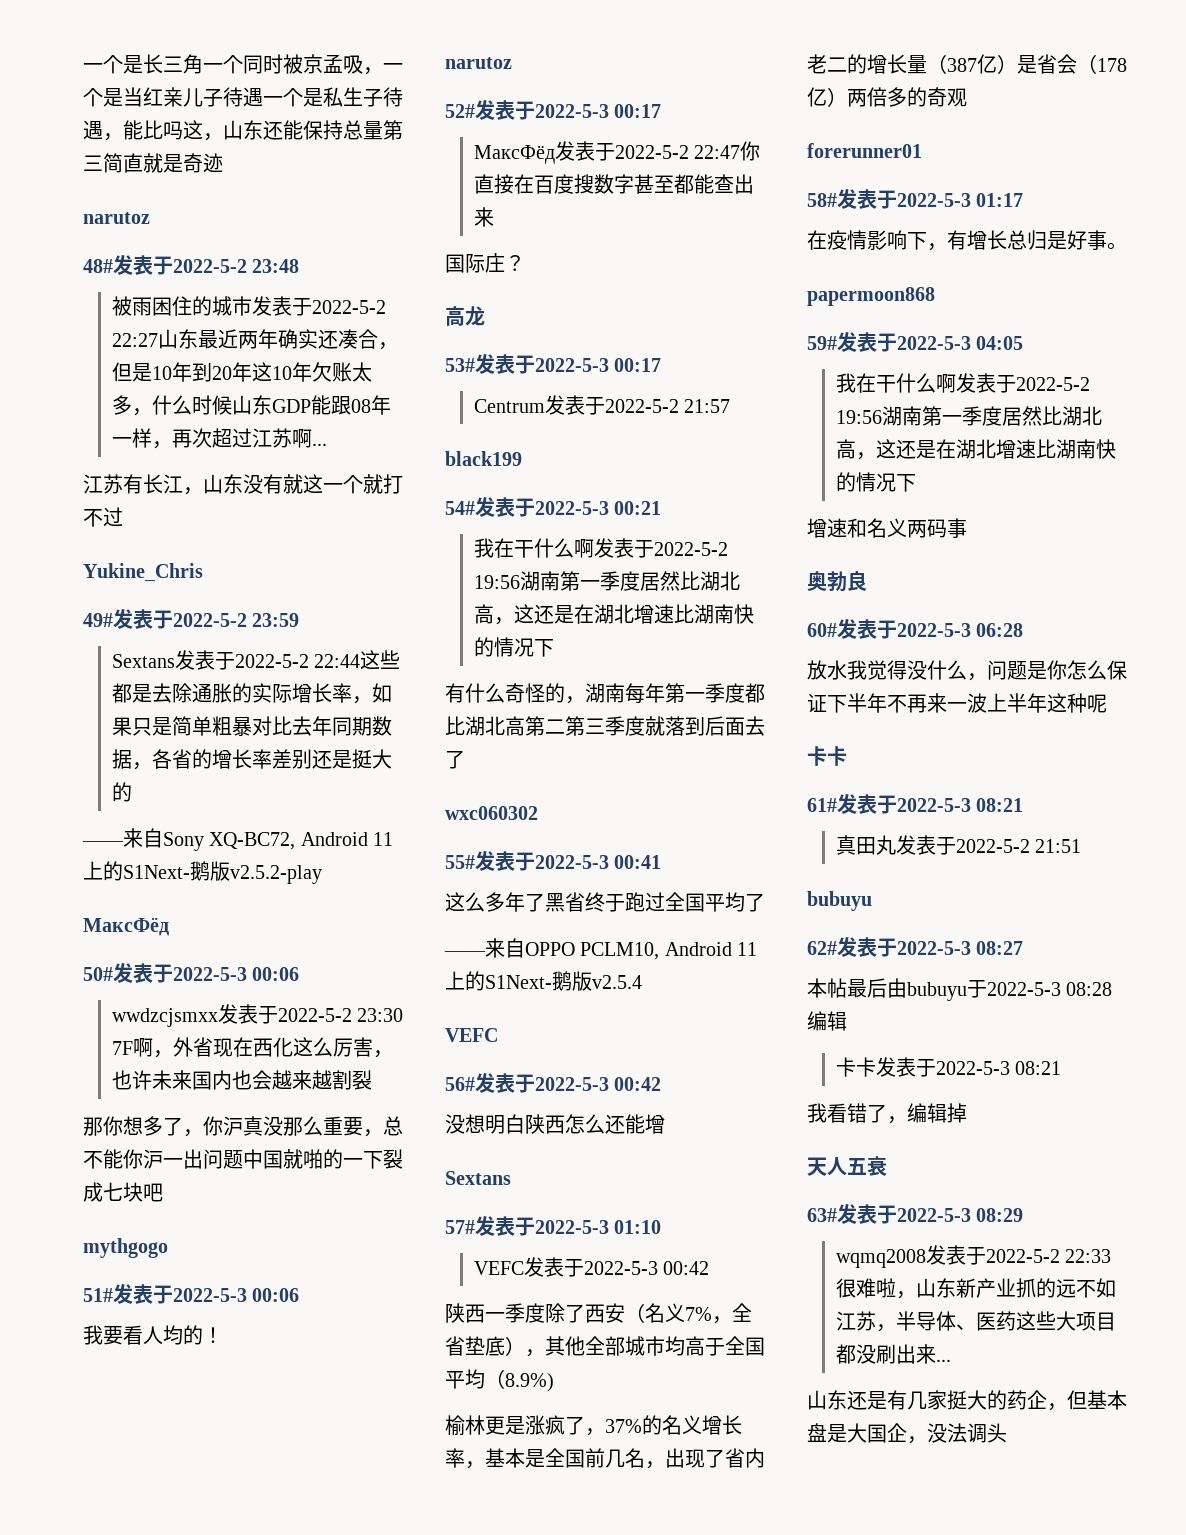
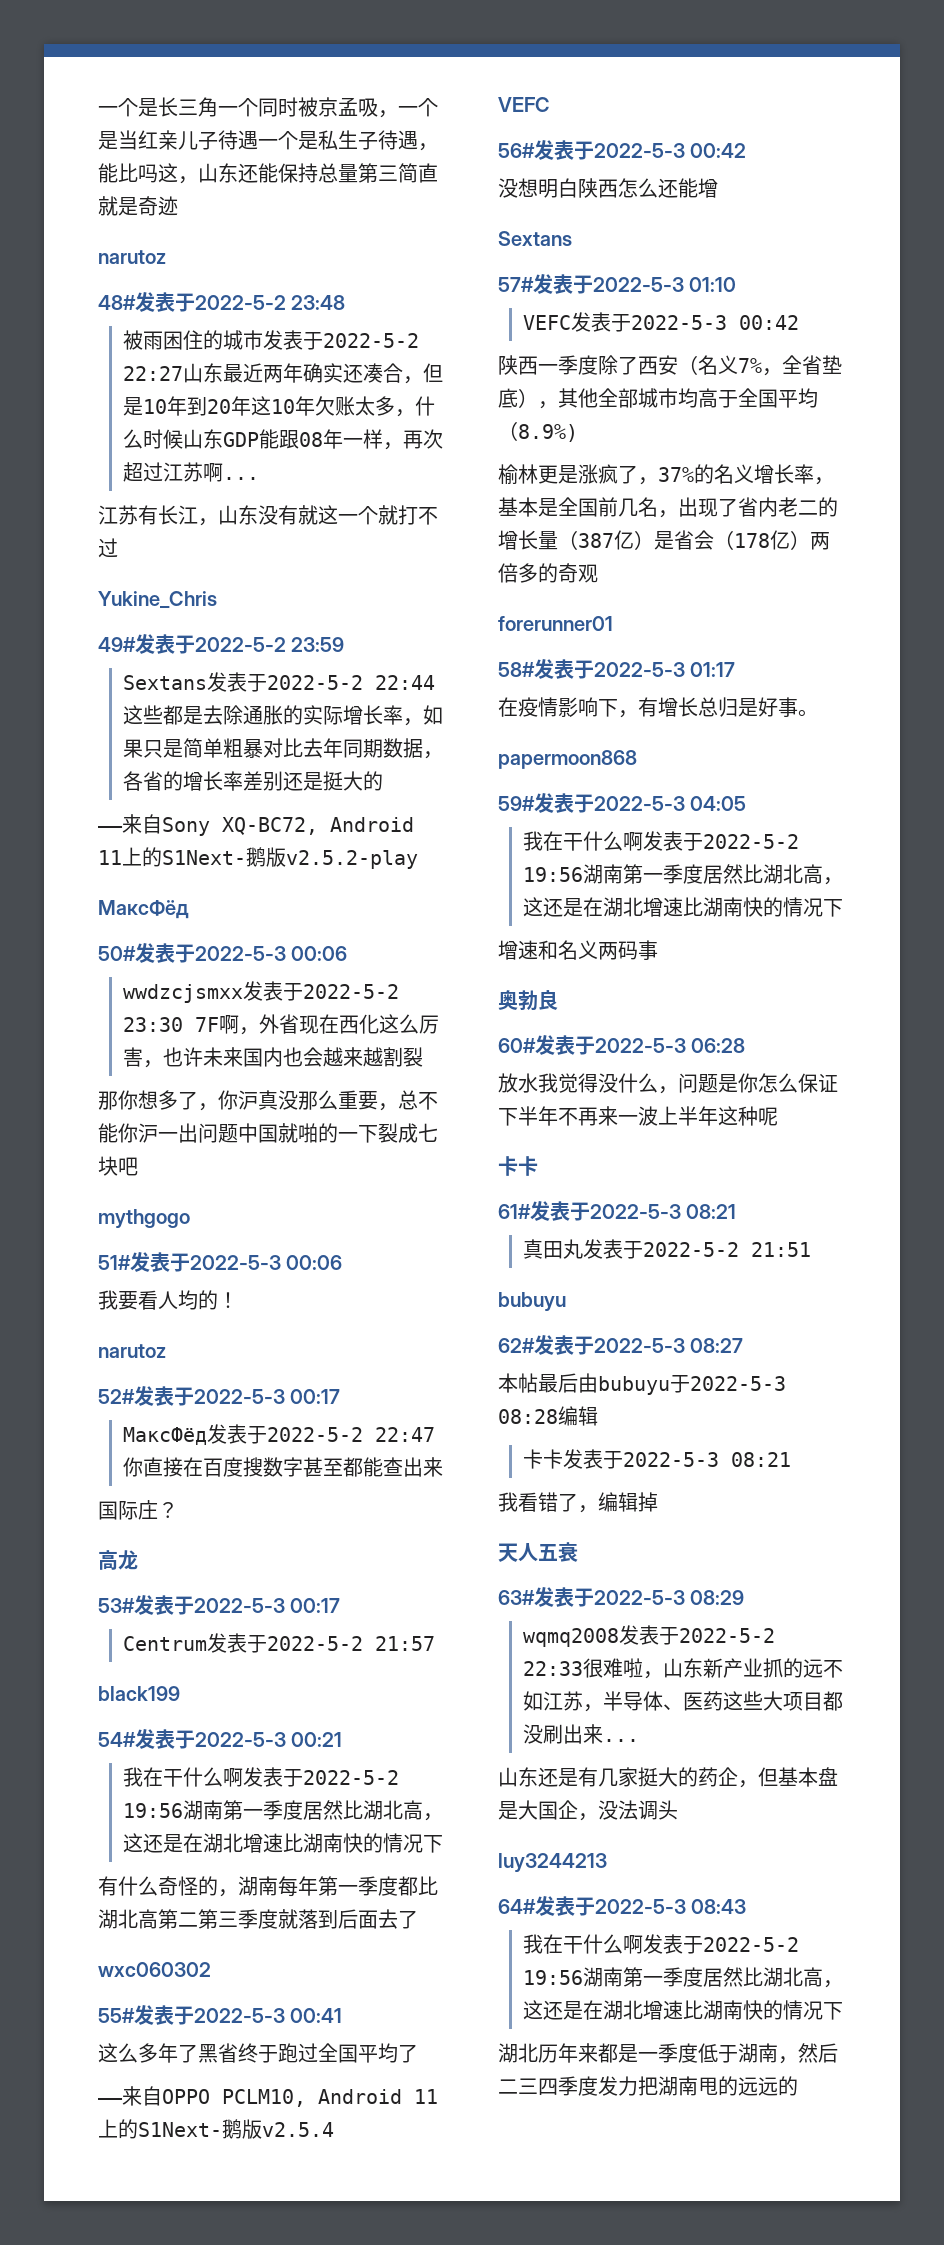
+ luy3244213
+ 64#发表于2022-5-3 08:43
+ 我在干什么啊发表于2022-5-2 19:56湖南第一季度居然比湖北高，这还是在湖北增速比湖南快的情况下
+ 湖北历年来都是一季度低于湖南，然后二三四季度发力把湖南甩的远远的

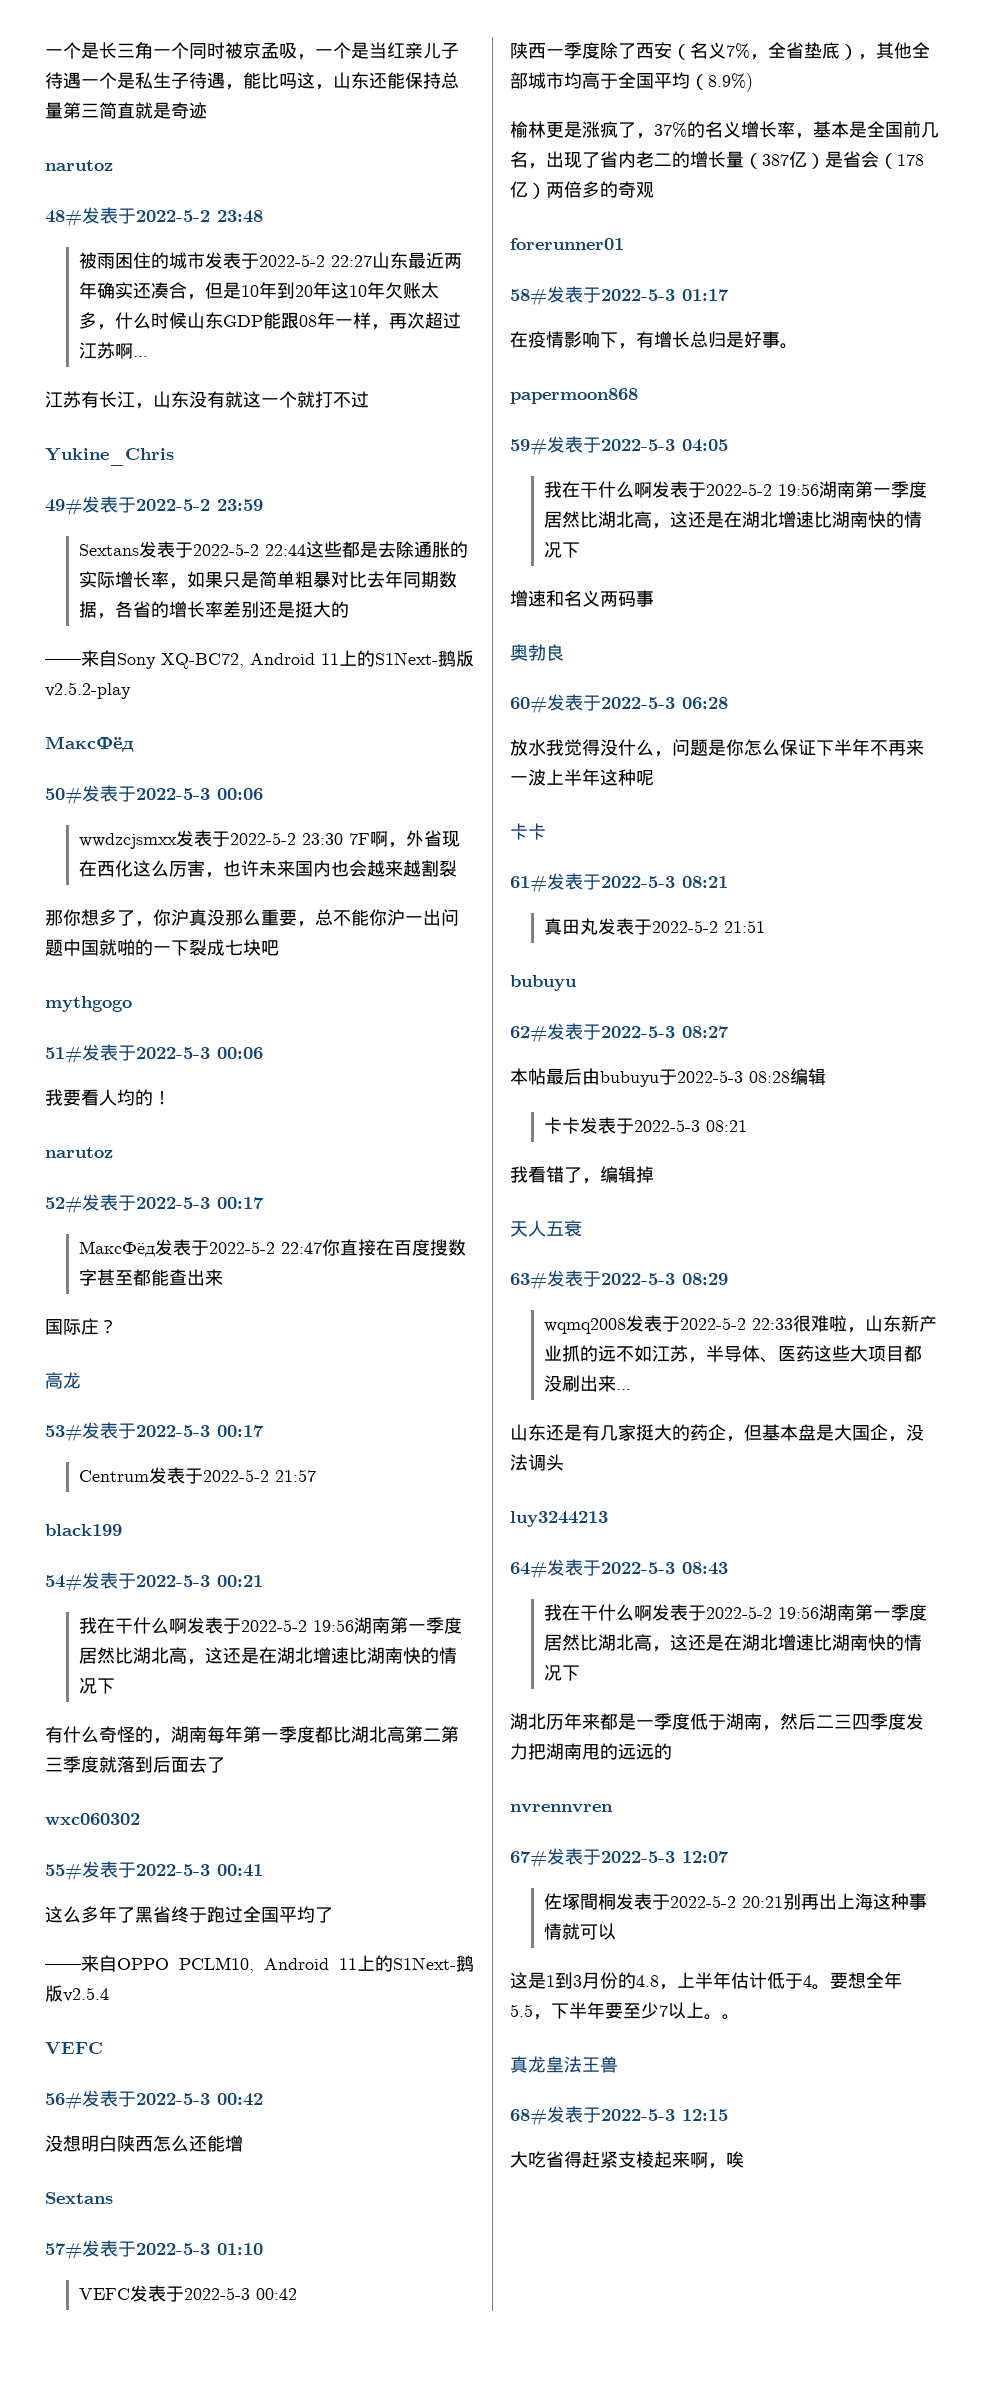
+ nvrennvren
+ 67#发表于2022-5-3 12:07
+ 佐塚間桐发表于2022-5-2 20:21别再出上海这种事情就可以
+ 这是1到3月份的4.8，上半年估计低于4。要想全年5.5，下半年要至少7以上。。
+ 真龙皇法王兽
+ 68#发表于2022-5-3 12:15
+ 大吃省得赶紧支棱起来啊，唉

